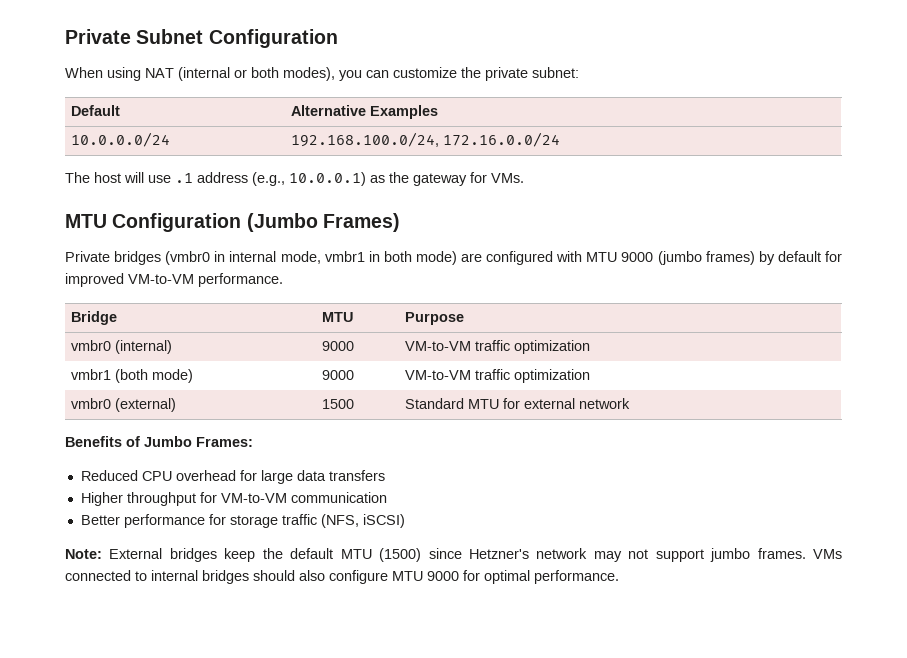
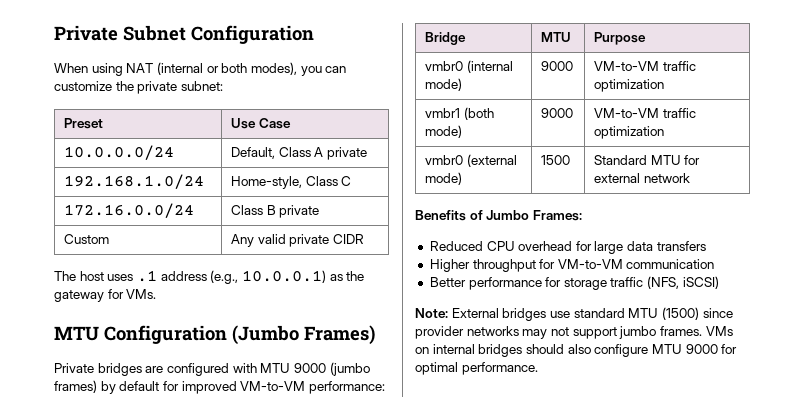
- Default | Alternative Examples
- 10.0.0.0/24 | 192.168.100.0/24, 172.16.0.0/24
+ Preset | Use Case
+ 10.0.0.0/24 | Default, Class A private
+ 192.168.1.0/24 | Home-style, Class C
+ 172.16.0.0/24 | Class B private
+ Custom | Any valid private CIDR
- The host will use .1 address (e.g., 10.0.0.1) as the gateway for VMs.
+ The host uses .1 address (e.g., 10.0.0.1) as the gateway for VMs.
- Private bridges (vmbr0 in internal mode, vmbr1 in both mode) are configured with MTU 9000 (jumbo frames) by default for improved VM-to-VM performance.
+ Private bridges are configured with MTU 9000 (jumbo frames) by default for improved VM-to-VM performance:
- vmbr0 (internal) | 9000 | VM-to-VM traffic optimization
+ vmbr0 (internal mode) | 9000 | VM-to-VM traffic optimization
- vmbr0 (external) | 1500 | Standard MTU for external network
+ vmbr0 (external mode) | 1500 | Standard MTU for external network
- Note: External bridges keep the default MTU (1500) since Hetzner's network may not support jumbo frames.
+ Note: External bridges use standard MTU (1500) since provider networks may not support jumbo frames.
- VMs connected to internal bridges should also configure MTU 9000 for optimal performance.
+ VMs on internal bridges should also configure MTU 9000 for optimal performance.

